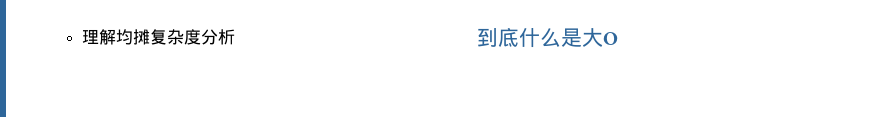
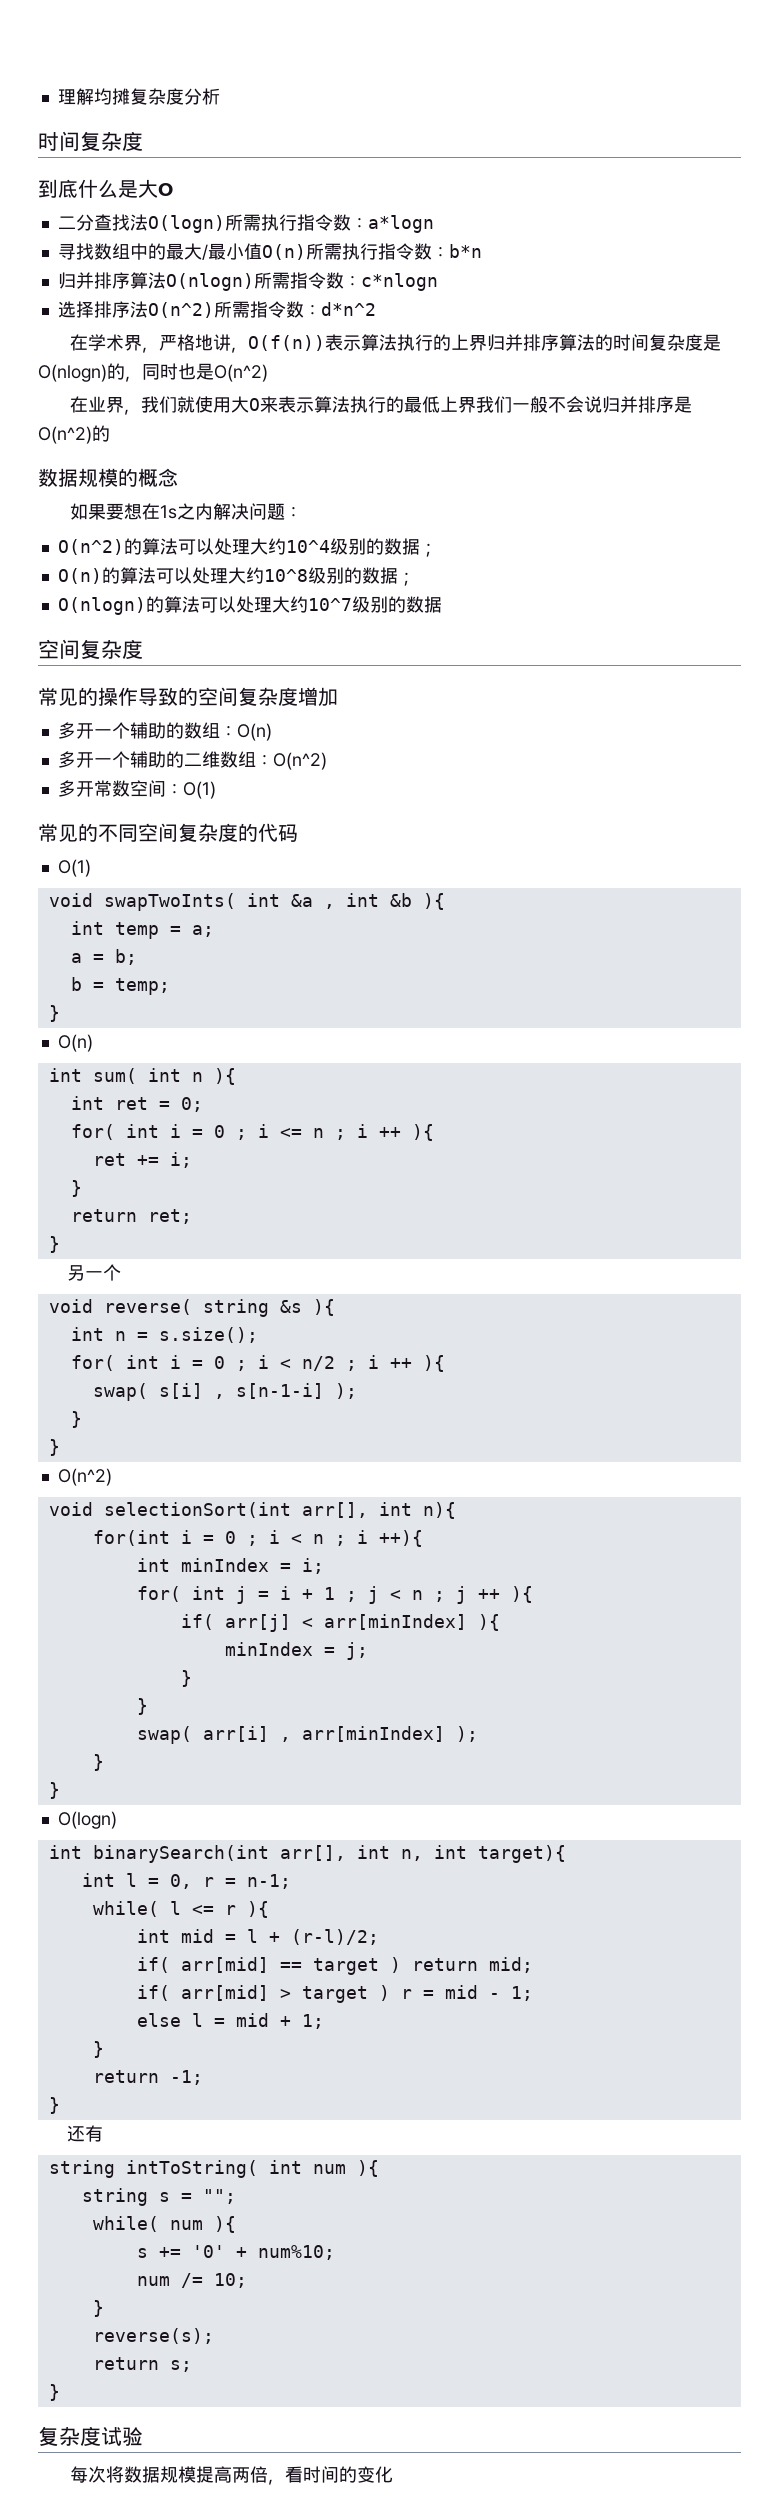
  理解均摊复杂度分析
+ 时间复杂度
+ 二分查找法O(logn)所需执行指令数：a*logn
+ 寻找数组中的最大/最小值O(n)所需执行指令数：b*n
+ 归并排序算法O(nlogn)所需指令数：c*nlogn
+ 选择排序法O(n^2)所需指令数：d*n^2
+ 在学术界，严格地讲，O(f(n))表示算法执行的上界归并排序算法的时间复杂度是O(nlogn)的，同时也是O(n^2)
+ 在业界，我们就使用大O来表示算法执行的最低上界我们一般不会说归并排序是O(n^2)的
+ 数据规模的概念
+ 如果要想在1s之内解决问题：
+ O(n^2)的算法可以处理大约10^4级别的数据；
+ O(n)的算法可以处理大约10^8级别的数据；
+ O(nlogn)的算法可以处理大约10^7级别的数据
+ 空间复杂度
+ 常见的操作导致的空间复杂度增加
+ 多开一个辅助的数组：O(n)
+ 多开一个辅助的二维数组：O(n^2)
+ 多开常数空间：O(1)
+ 常见的不同空间复杂度的代码
+ O(1)
+ void swapTwoInts( int &a , int &b ){
+ int temp = a;
+ a = b;
+ b = temp;
+ }
+ O(n)
+ int sum( int n ){
+ int ret = 0;
+ for( int i = 0 ; i <= n ; i ++ ){
+ ret += i;
+ }
+ return ret;
+ }
+ 另一个
+ void reverse( string &s ){
+ int n = s.size();
+ for( int i = 0 ; i < n/2 ; i ++ ){
+ swap( s[i] , s[n-1-i] );
+ }
+ }
+ O(n^2)
+ void selectionSort(int arr[], int n){
+ for(int i = 0 ; i < n ; i ++){
+ int minIndex = i;
+ for( int j = i + 1 ; j < n ; j ++ ){
+ if( arr[j] < arr[minIndex] ){
+ minIndex = j;
+ }
+ }
+ swap( arr[i] , arr[minIndex] );
+ }
+ }
+ O(logn)
+ int binarySearch(int arr[], int n, int target){
+ int l = 0, r = n-1;
+ while( l <= r ){
+ int mid = l + (r-l)/2;
+ if( arr[mid] == target ) return mid;
+ if( arr[mid] > target ) r = mid - 1;
+ else l = mid + 1;
+ }
+ return -1;
+ }
+ 还有
+ string intToString( int num ){
+ string s = "";
+ while( num ){
+ s += '0' + num%10;
+ num /= 10;
+ }
+ reverse(s);
+ return s;
+ }
+ 复杂度试验
+ 每次将数据规模提高两倍，看时间的变化

